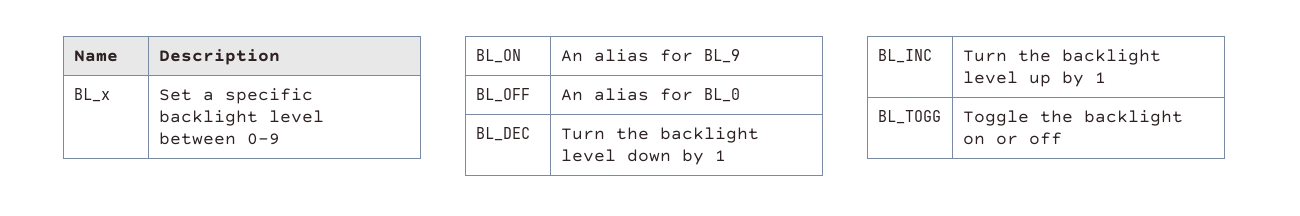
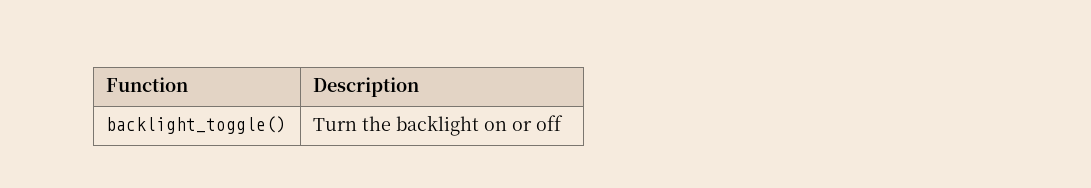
- Name | Description
+ Function | Description
- BL_x | Set a specific backlight level between 0-9
- BL_ON | An alias for BL_9
- BL_OFF | An alias for BL_0
- BL_DEC | Turn the backlight level down by 1
- BL_INC | Turn the backlight level up by 1
- BL_TOGG | Toggle the backlight on or off
+ backlight_toggle() | Turn the backlight on or off

